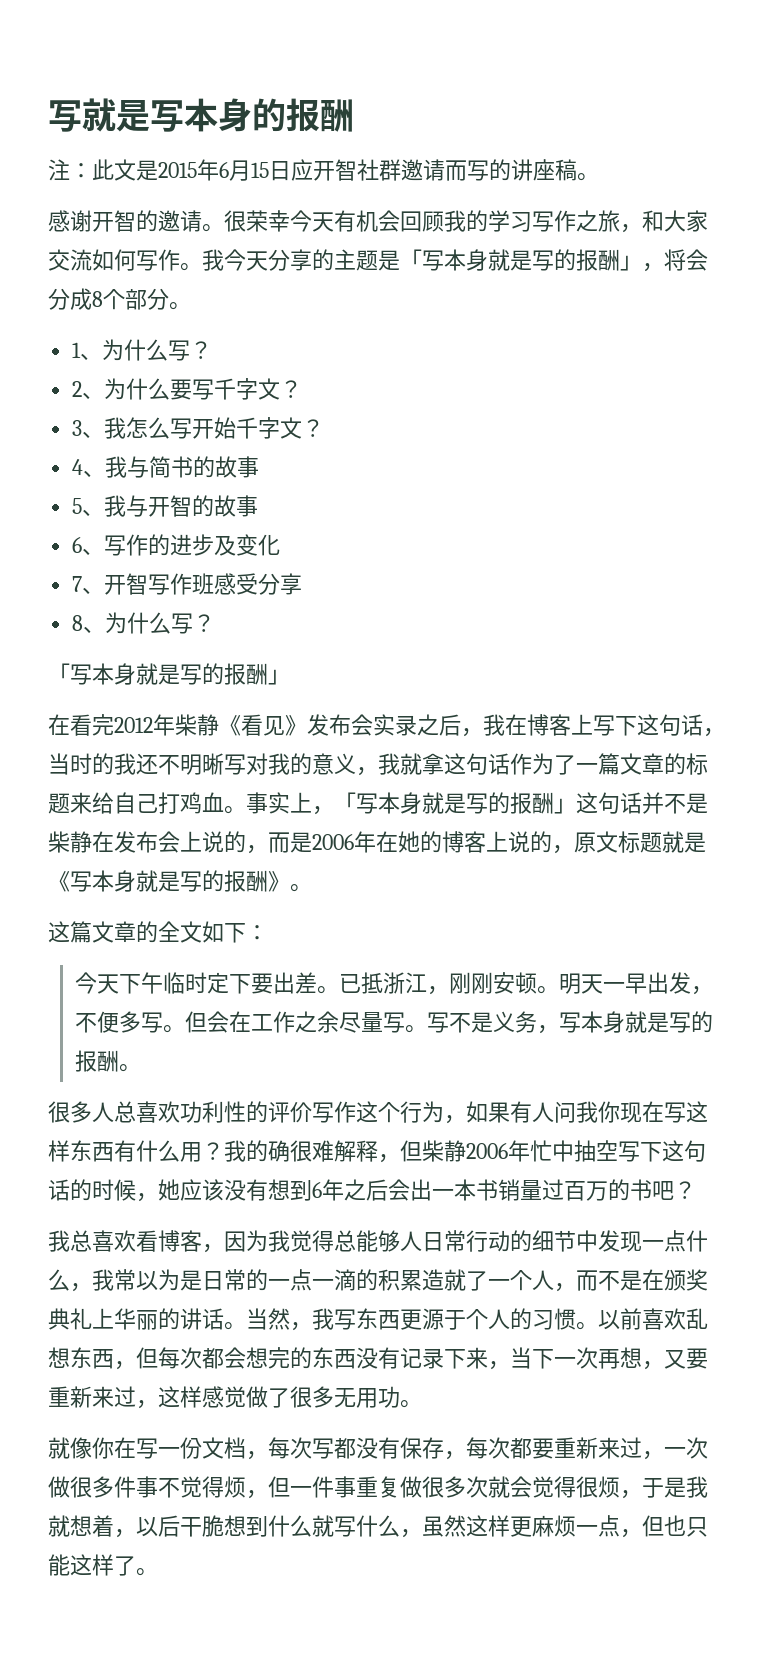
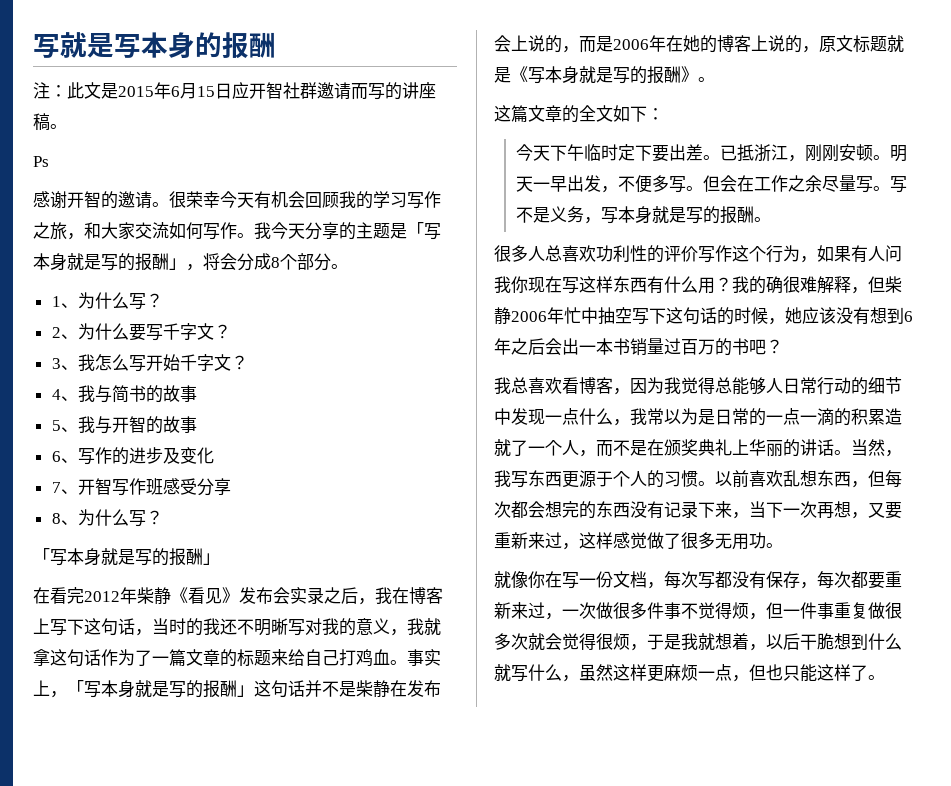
+ Ps

